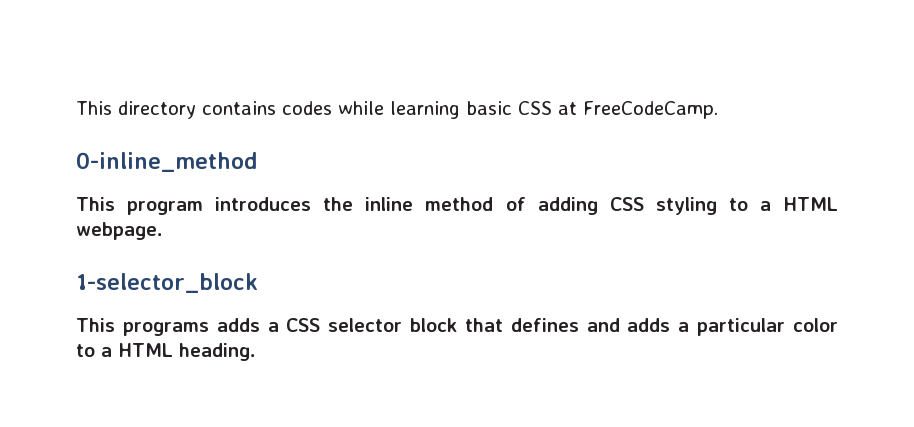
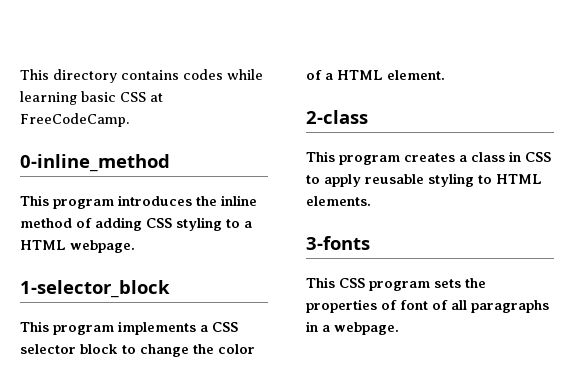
- This programs adds a CSS selector block that defines and adds a particular color to a HTML heading.
+ This program implements a CSS selector block to change the color of a HTML element.
+ 2-class
+ This program creates a class in CSS to apply reusable styling to HTML elements.
+ 3-fonts
+ This CSS program sets the properties of font of all paragraphs in a webpage.

